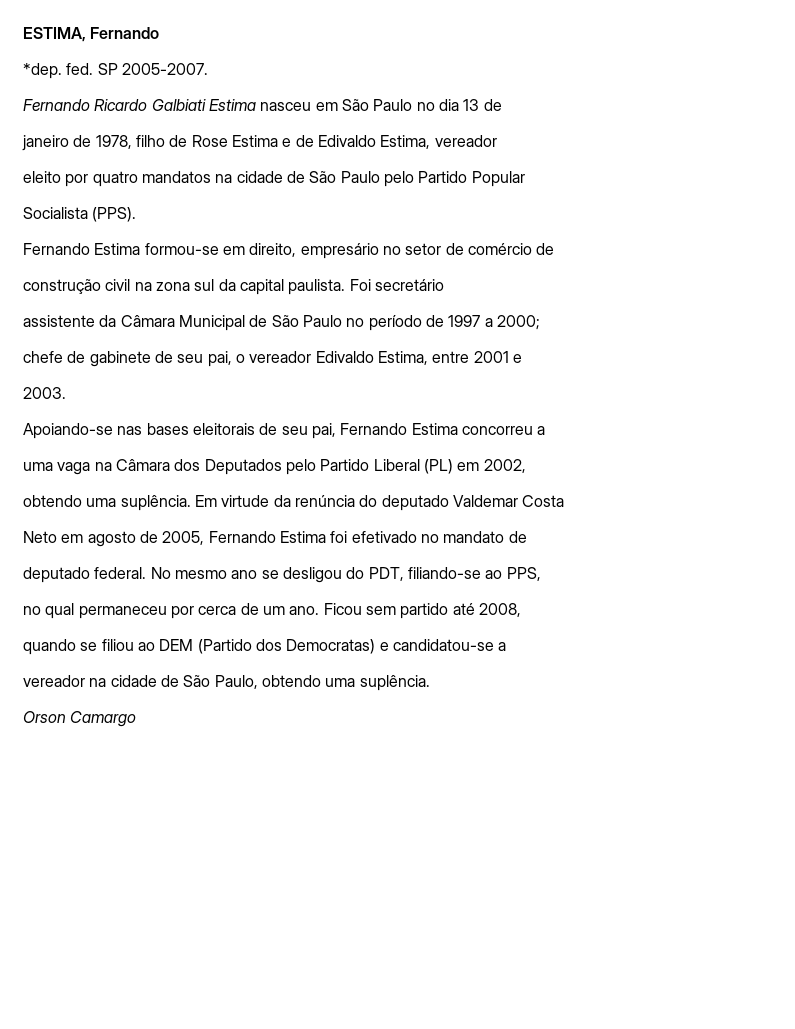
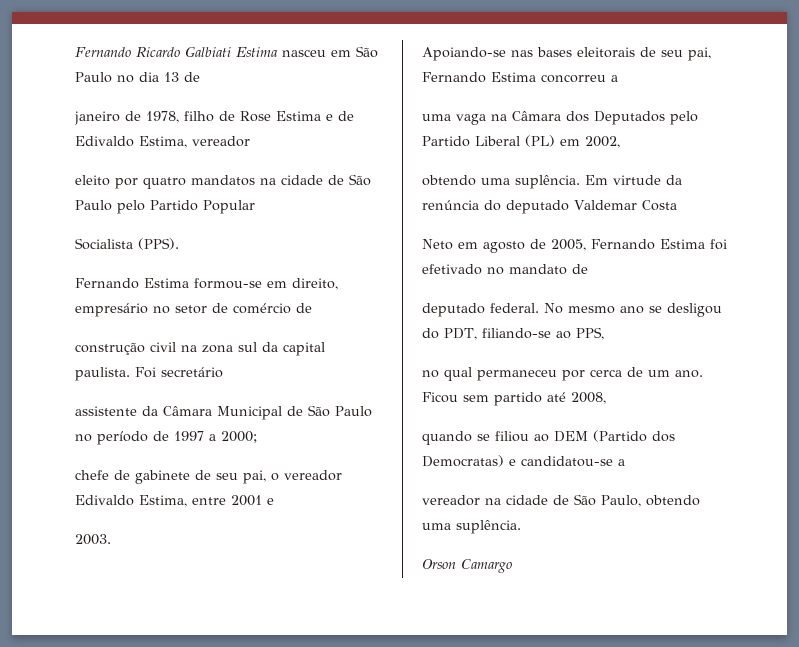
- ESTIMA, Fernando
- *dep. fed. SP 2005-2007.

